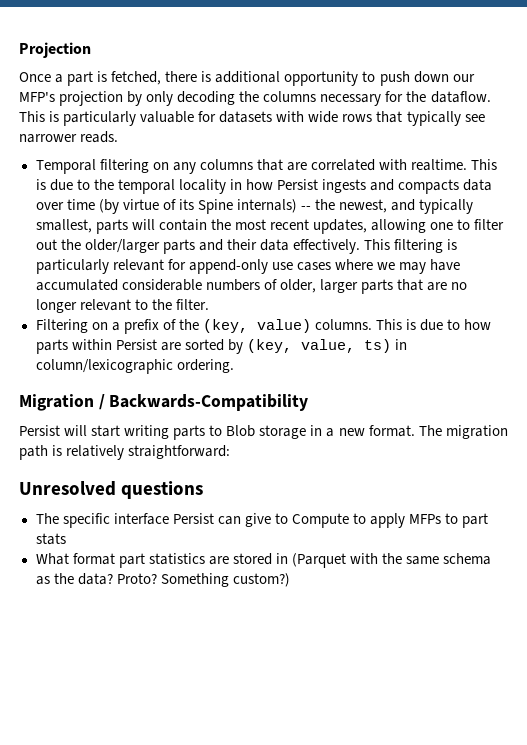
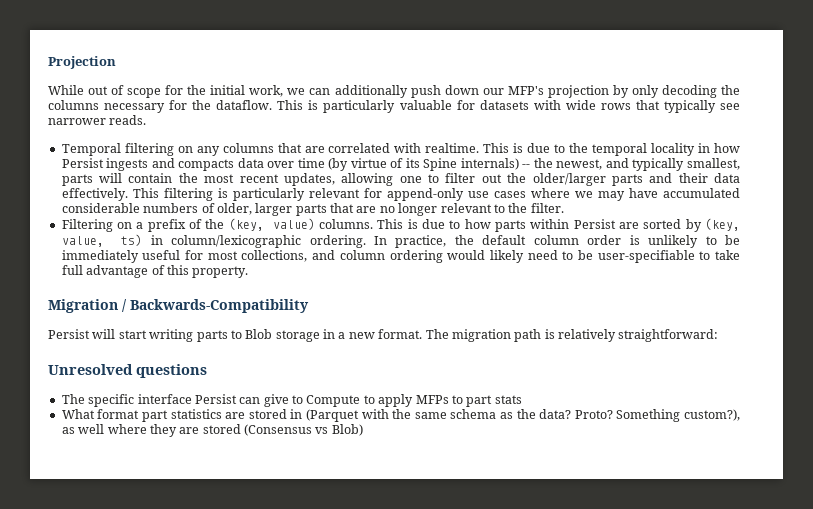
- Once a part is fetched, there is additional opportunity to push down our MFP's projection by only decoding the columns necessary for the dataflow.
+ While out of scope for the initial work, we can additionally push down our MFP's projection by only decoding the columns necessary for the dataflow.
+ In practice, the default column order is unlikely to be immediately useful for most collections, and column ordering would likely need to be user-specifiable to take full advantage of this property.
- Something custom?)
+ Something custom?), as well where they are stored (Consensus vs Blob)

